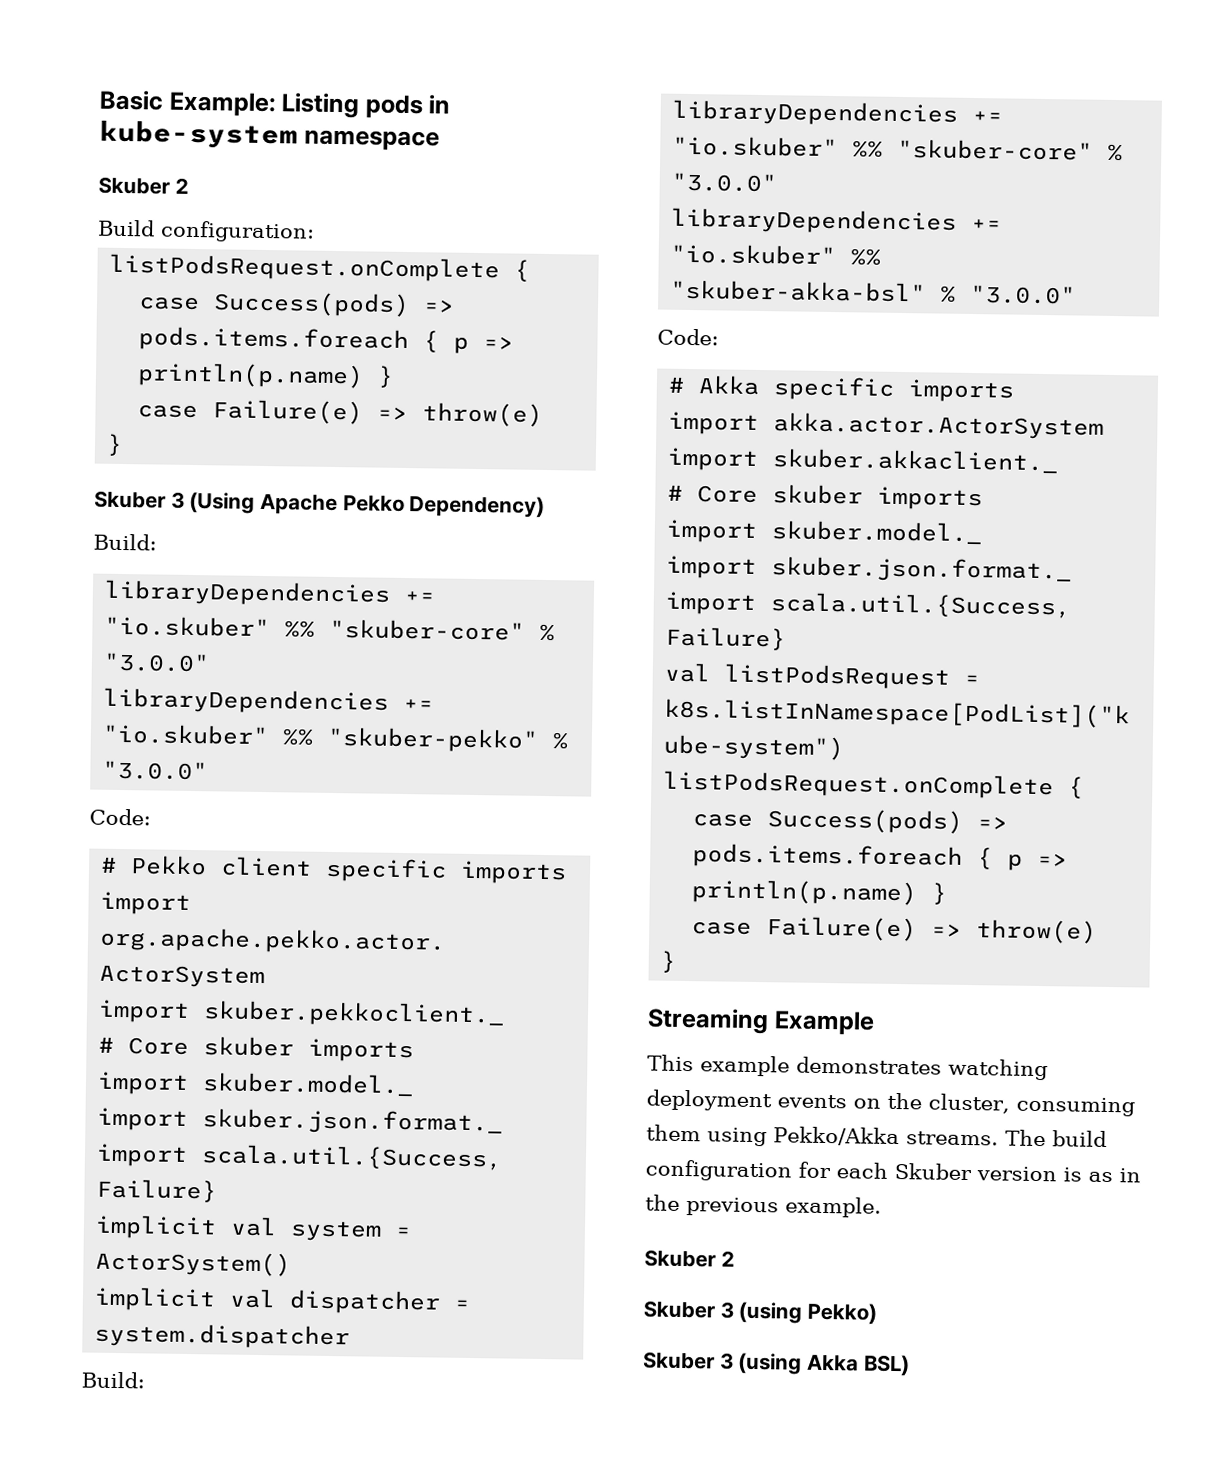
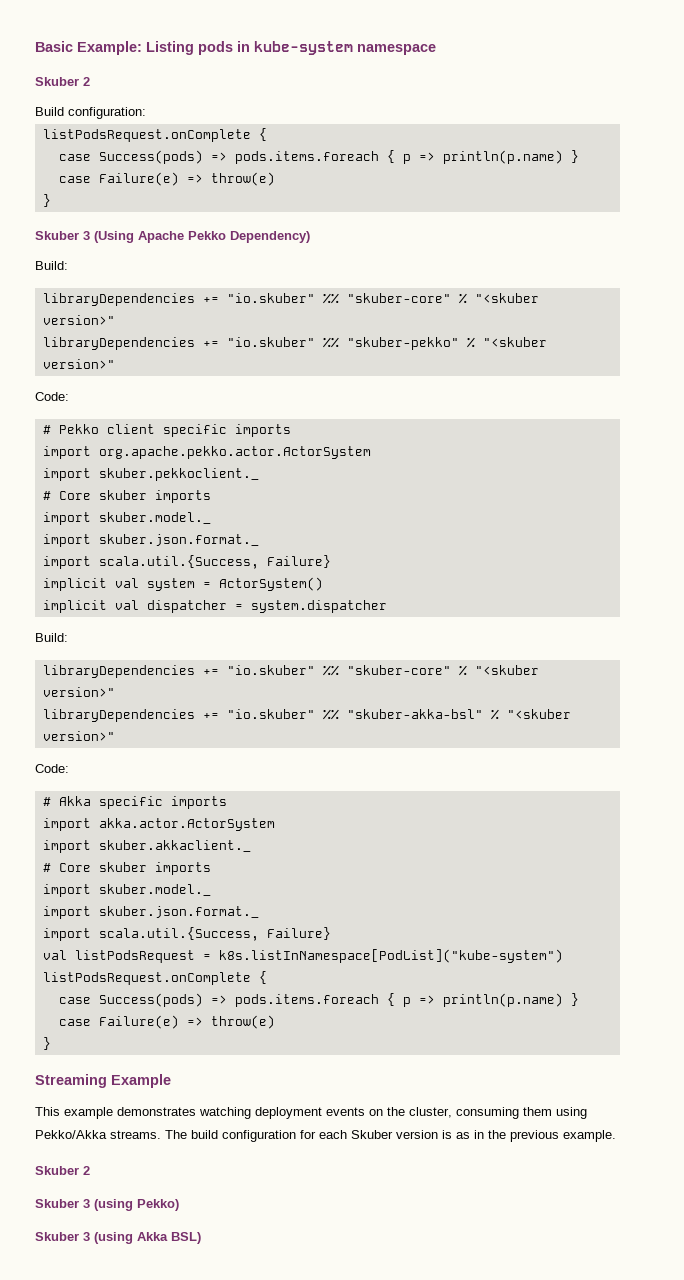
  Skuber 3 (Using Apache Pekko Dependency)
  Build:
- libraryDependencies += "io.skuber" %% "skuber-core" % "3.0.0"
+ libraryDependencies += "io.skuber" %% "skuber-core" % "<skuber version>"
- libraryDependencies += "io.skuber" %% "skuber-pekko" % "3.0.0"
+ libraryDependencies += "io.skuber" %% "skuber-pekko" % "<skuber version>"
  implicit val dispatcher = system.dispatcher
  Build:
- libraryDependencies += "io.skuber" %% "skuber-core" % "3.0.0"
+ libraryDependencies += "io.skuber" %% "skuber-core" % "<skuber version>"
- libraryDependencies += "io.skuber" %% "skuber-akka-bsl" % "3.0.0"
+ libraryDependencies += "io.skuber" %% "skuber-akka-bsl" % "<skuber version>"

